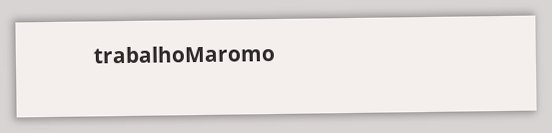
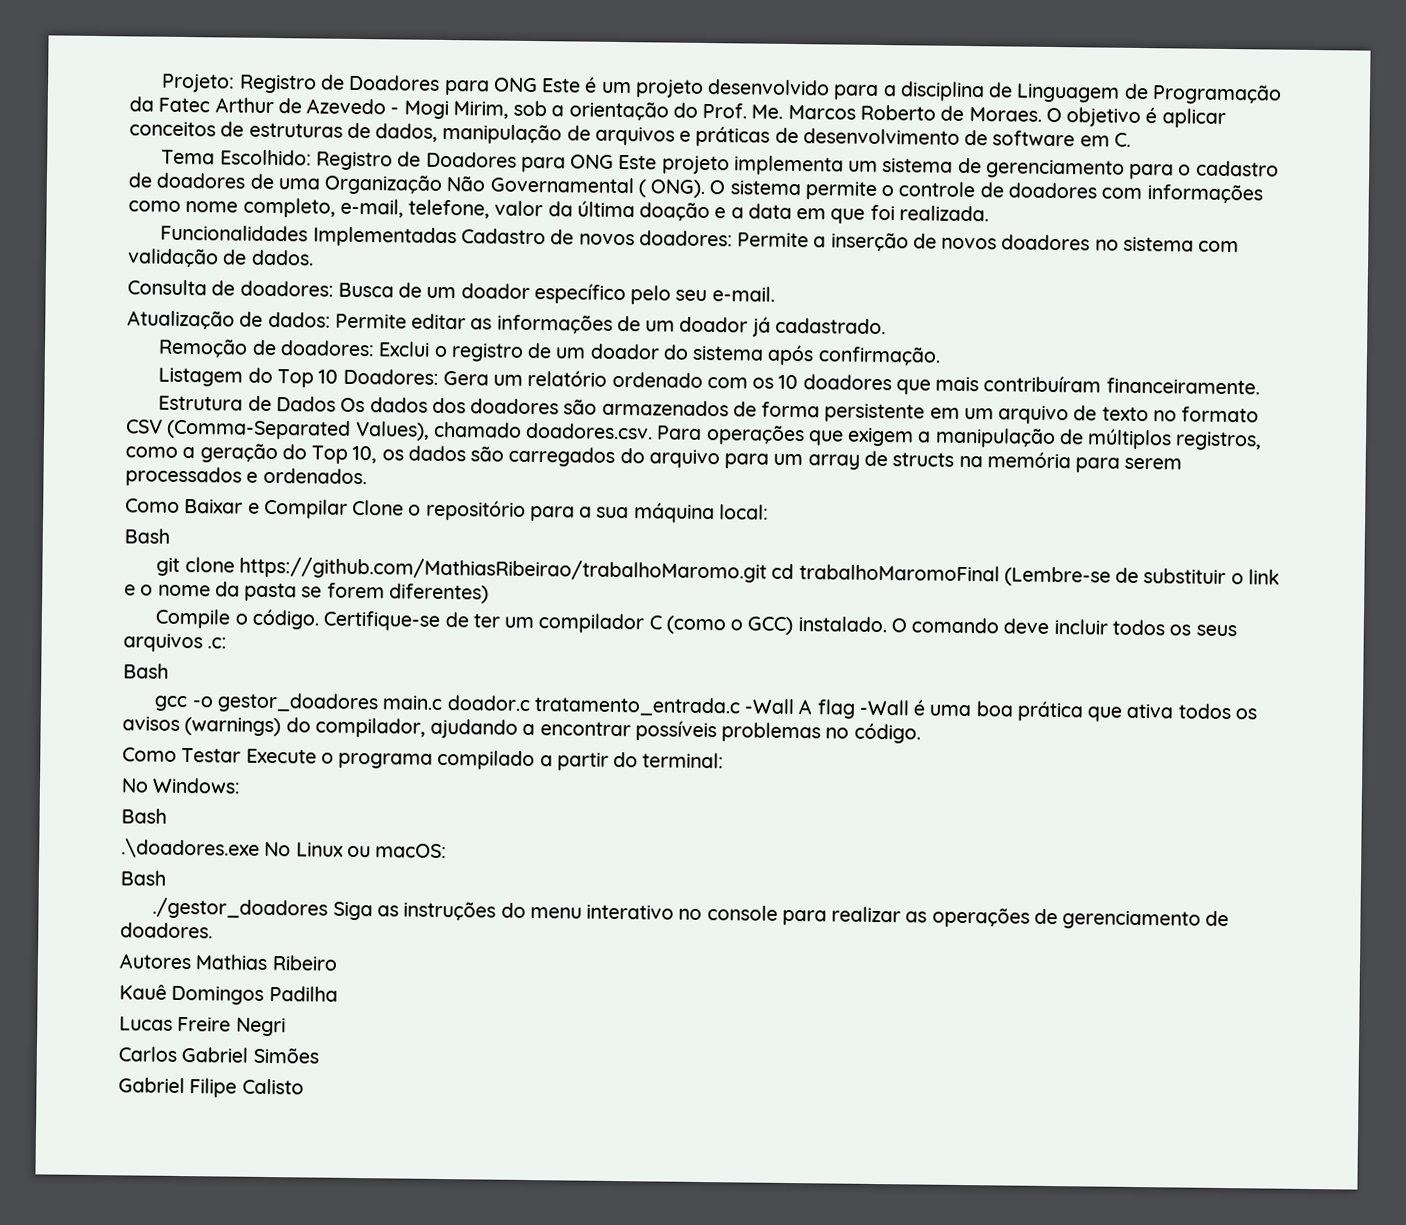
- trabalhoMaromo
+ Projeto: Registro de Doadores para ONG Este é um projeto desenvolvido para a disciplina de Linguagem de Programação da Fatec Arthur de Azevedo - Mogi Mirim, sob a orientação do Prof. Me. Marcos Roberto de Moraes. O objetivo é aplicar conceitos de estruturas de dados, manipulação de arquivos e práticas de desenvolvimento de software em C.
+ Tema Escolhido: Registro de Doadores para ONG Este projeto implementa um sistema de gerenciamento para o cadastro de doadores de uma Organização Não Governamental ( ONG). O sistema permite o controle de doadores com informações como nome completo, e-mail, telefone, valor da última doação e a data em que foi realizada.
+ Funcionalidades Implementadas Cadastro de novos doadores: Permite a inserção de novos doadores no sistema com validação de dados.
+ Consulta de doadores: Busca de um doador específico pelo seu e-mail.
+ Atualização de dados: Permite editar as informações de um doador já cadastrado.
+ Remoção de doadores: Exclui o registro de um doador do sistema após confirmação.
+ Listagem do Top 10 Doadores: Gera um relatório ordenado com os 10 doadores que mais contribuíram financeiramente.
+ Estrutura de Dados Os dados dos doadores são armazenados de forma persistente em um arquivo de texto no formato CSV (Comma-Separated Values), chamado doadores.csv. Para operações que exigem a manipulação de múltiplos registros, como a geração do Top 10, os dados são carregados do arquivo para um array de structs na memória para serem processados e ordenados.
+ Como Baixar e Compilar Clone o repositório para a sua máquina local:
+ Bash
+ git clone https://github.com/MathiasRibeirao/trabalhoMaromo.git cd trabalhoMaromoFinal (Lembre-se de substituir o link e o nome da pasta se forem diferentes)
+ Compile o código. Certifique-se de ter um compilador C (como o GCC) instalado. O comando deve incluir todos os seus arquivos .c:
+ Bash
+ gcc -o gestor_doadores main.c doador.c tratamento_entrada.c -Wall A flag -Wall é uma boa prática que ativa todos os avisos (warnings) do compilador, ajudando a encontrar possíveis problemas no código.
+ Como Testar Execute o programa compilado a partir do terminal:
+ No Windows:
+ Bash
+ .\doadores.exe No Linux ou macOS:
+ Bash
+ ./gestor_doadores Siga as instruções do menu interativo no console para realizar as operações de gerenciamento de doadores.
+ Autores Mathias Ribeiro
+ Kauê Domingos Padilha
+ Lucas Freire Negri
+ Carlos Gabriel Simões
+ Gabriel Filipe Calisto

